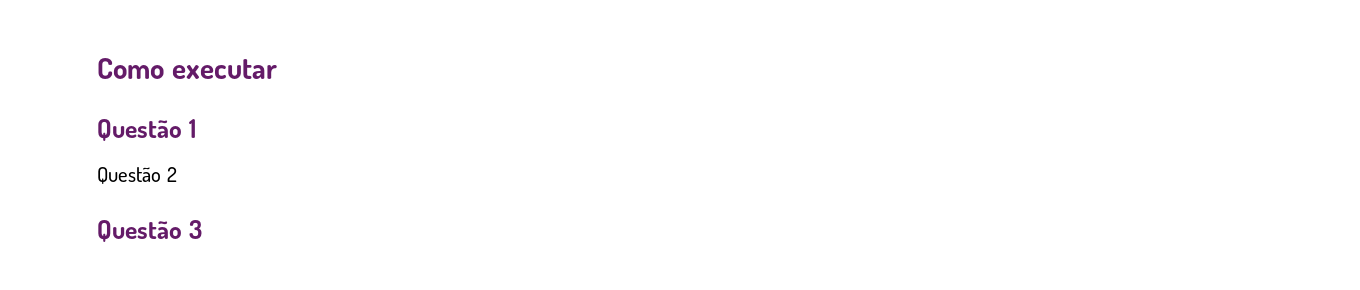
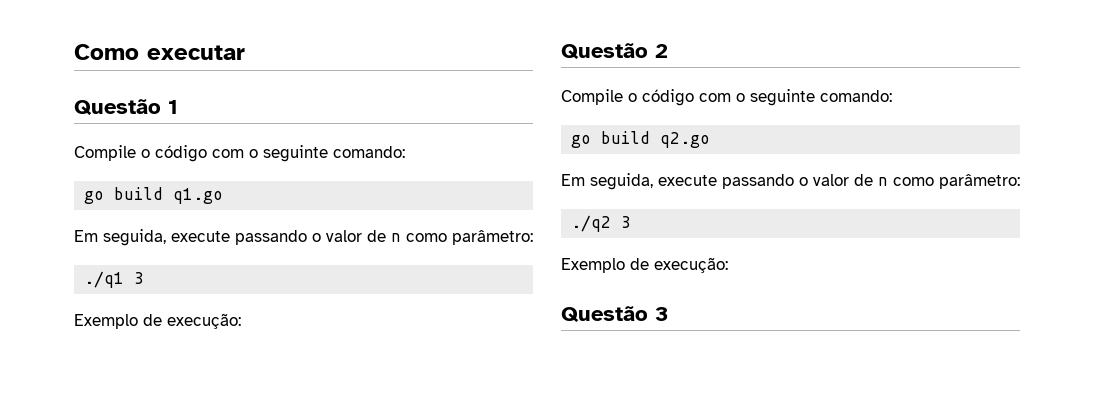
  Questão 1
+ Compile o código com o seguinte comando:
+ go build q1.go
+ Em seguida, execute passando o valor de n como parâmetro:
+ ./q1 3
+ Exemplo de execução:
  Questão 2
+ Compile o código com o seguinte comando:
+ go build q2.go
+ Em seguida, execute passando o valor de n como parâmetro:
+ ./q2 3
+ Exemplo de execução:

